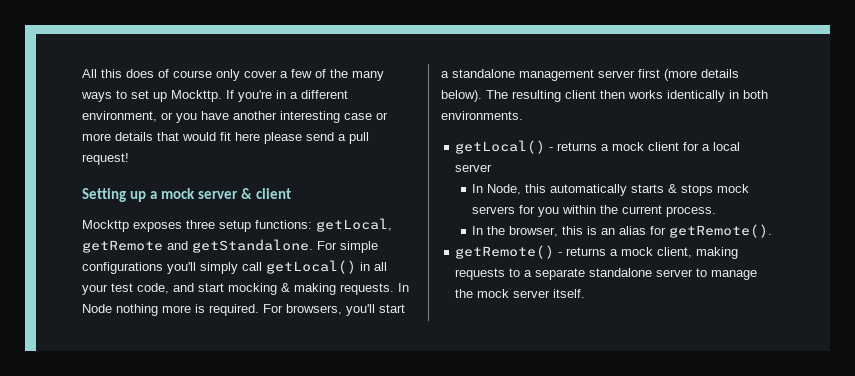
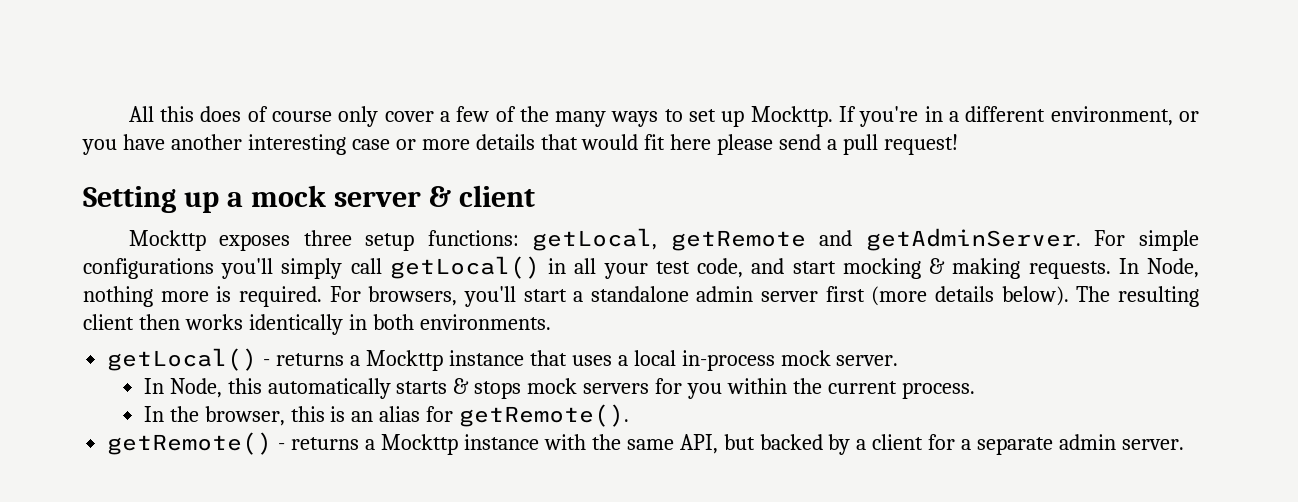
- Mockttp exposes three setup functions: getLocal, getRemote and getStandalone.
+ Mockttp exposes three setup functions: getLocal, getRemote and getAdminServer.
- In Node nothing more is required.
+ In Node, nothing more is required.
- For browsers, you'll start a standalone management server first (more details below).
+ For browsers, you'll start a standalone admin server first (more details below).
- getLocal() - returns a mock client for a local server
+ getLocal() - returns a Mockttp instance that uses a local in-process mock server.
- getRemote() - returns a mock client, making requests to a separate standalone server to manage the mock server itself.
+ getRemote() - returns a Mockttp instance with the same API, but backed by a client for a separate admin server.

